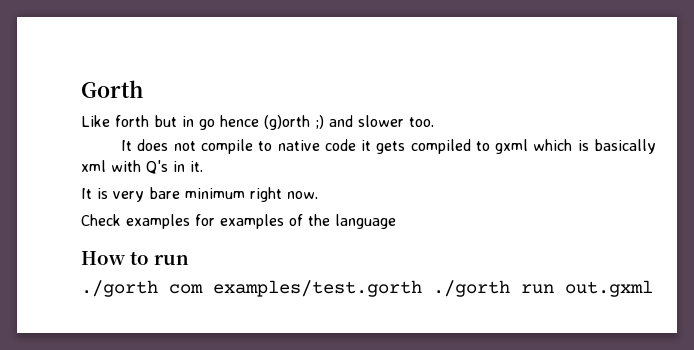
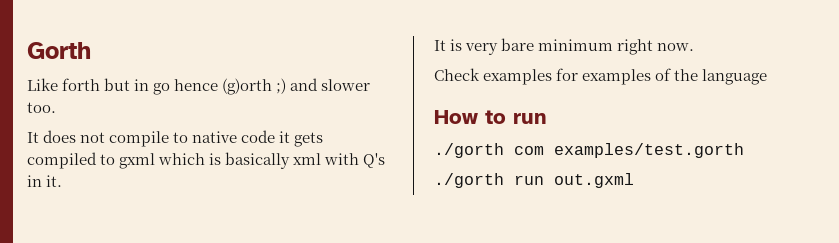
- ./gorth com examples/test.gorth ./gorth run out.gxml
+ ./gorth com examples/test.gorth
+ ./gorth run out.gxml

